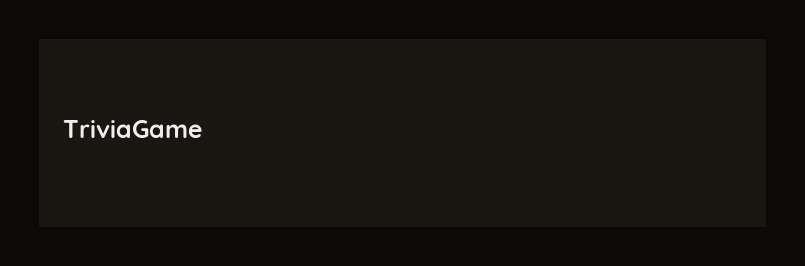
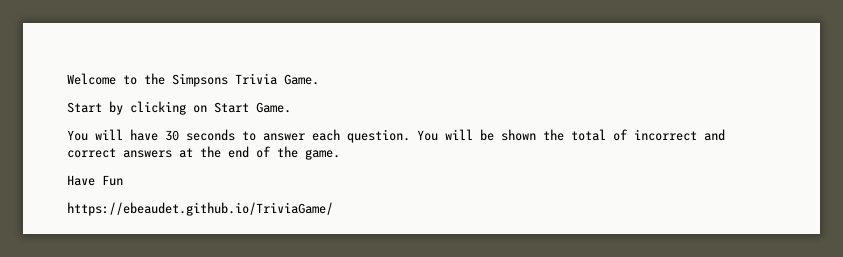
- TriviaGame
+ Welcome to the Simpsons Trivia Game.
+ Start by clicking on Start Game.
+ You will have 30 seconds to answer each question. You will be shown the total of incorrect and correct answers at the end of the game.
+ Have Fun
+ https://ebeaudet.github.io/TriviaGame/

